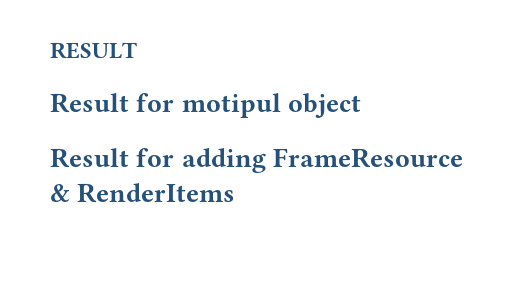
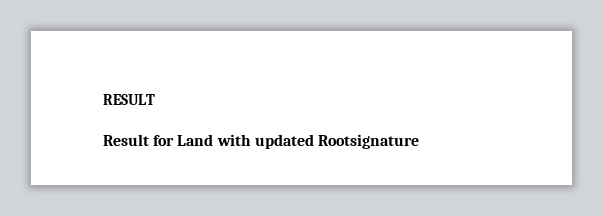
- Result for motipul object
- Result for adding FrameResource & RenderItems
+ Result for Land with updated Rootsignature

